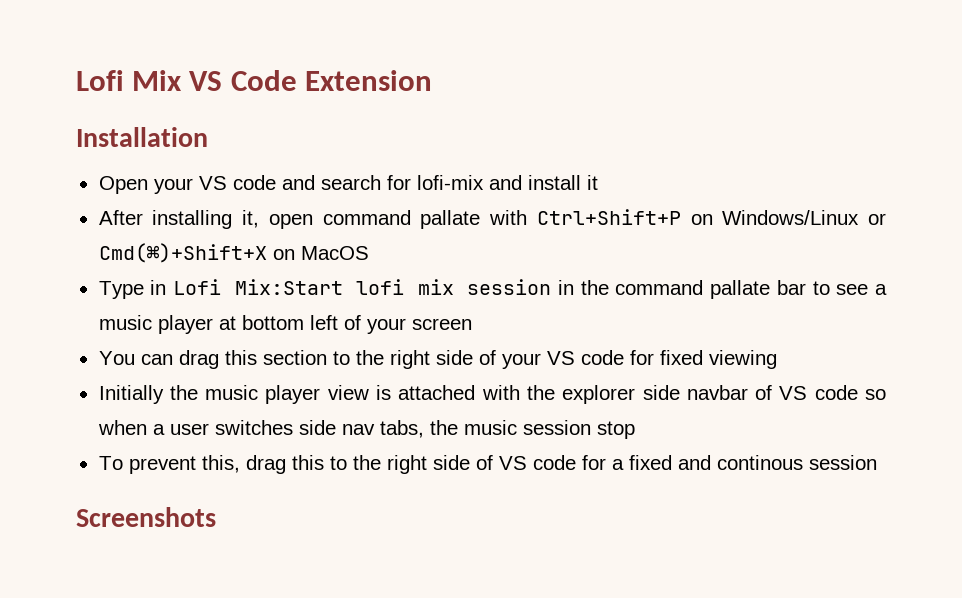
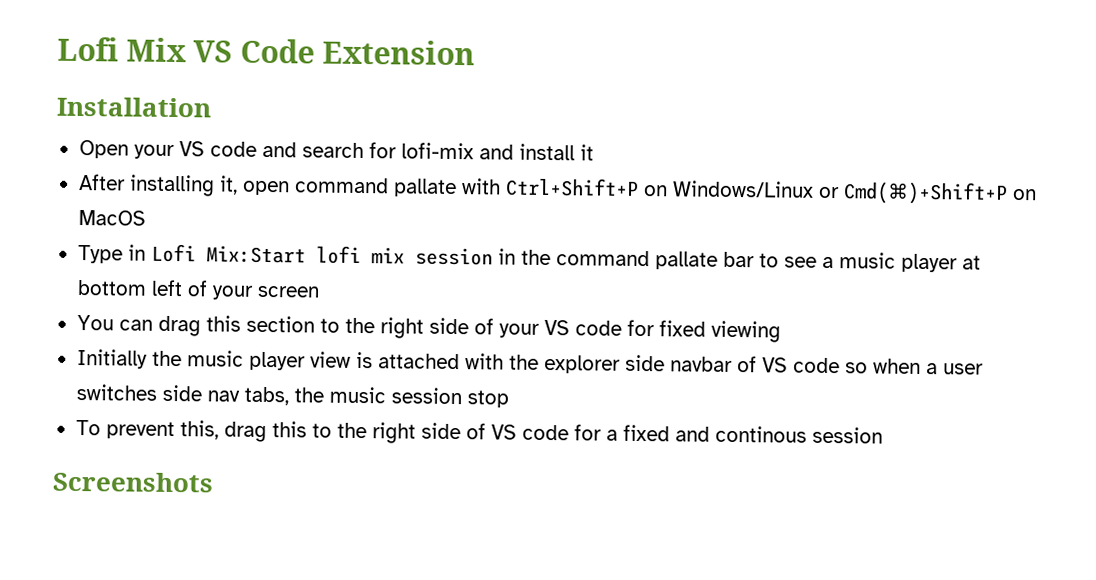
- After installing it, open command pallate with Ctrl+Shift+P on Windows/Linux or Cmd(⌘)+Shift+X on MacOS
+ After installing it, open command pallate with Ctrl+Shift+P on Windows/Linux or Cmd(⌘)+Shift+P on MacOS

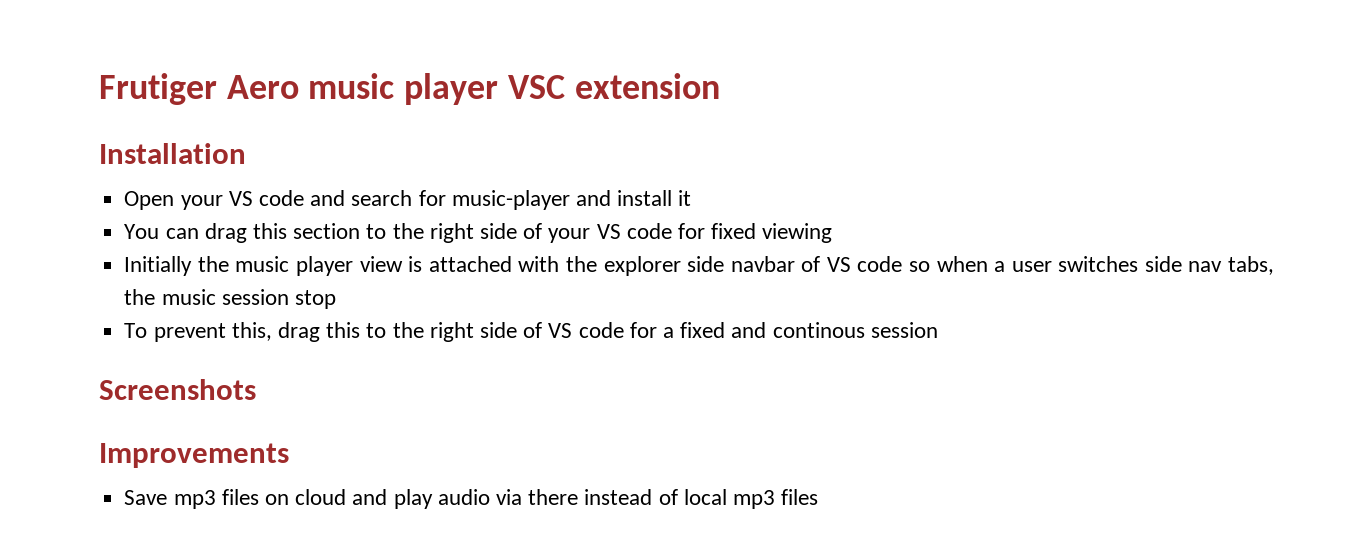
- Lofi Mix VS Code Extension
+ Frutiger Aero music player VSC extension
- Open your VS code and search for lofi-mix and install it
+ Open your VS code and search for music-player and install it
- After installing it, open command pallate with Ctrl+Shift+P on Windows/Linux or Cmd(⌘)+Shift+P on MacOS
- Type in Lofi Mix:Start lofi mix session in the command pallate bar to see a music player at bottom left of your screen
+ Improvements
+ Save mp3 files on cloud and play audio via there instead of local mp3 files

